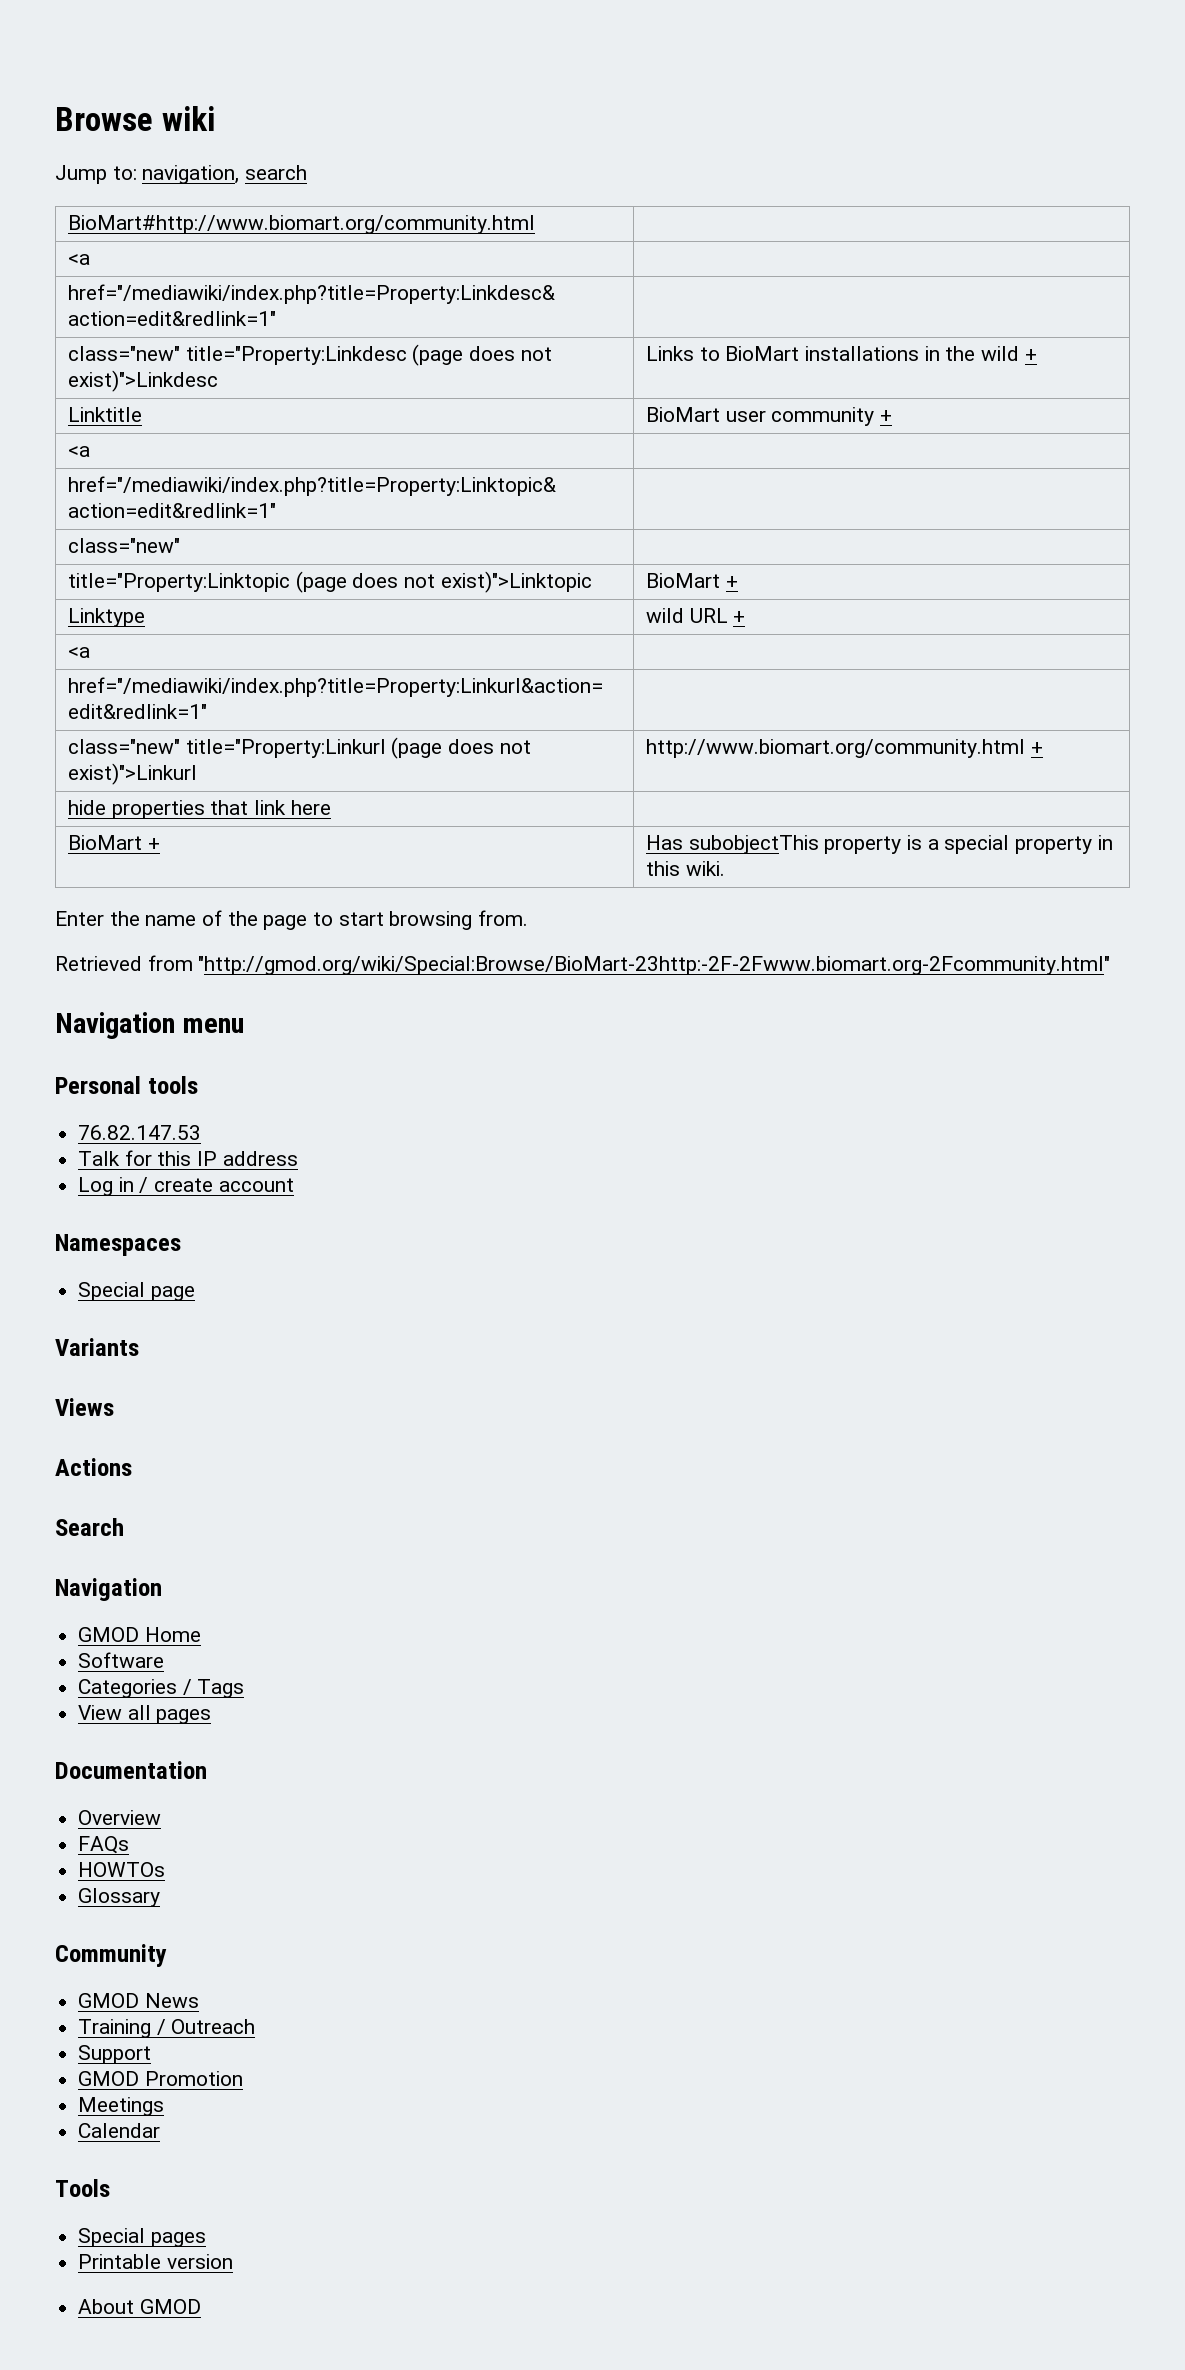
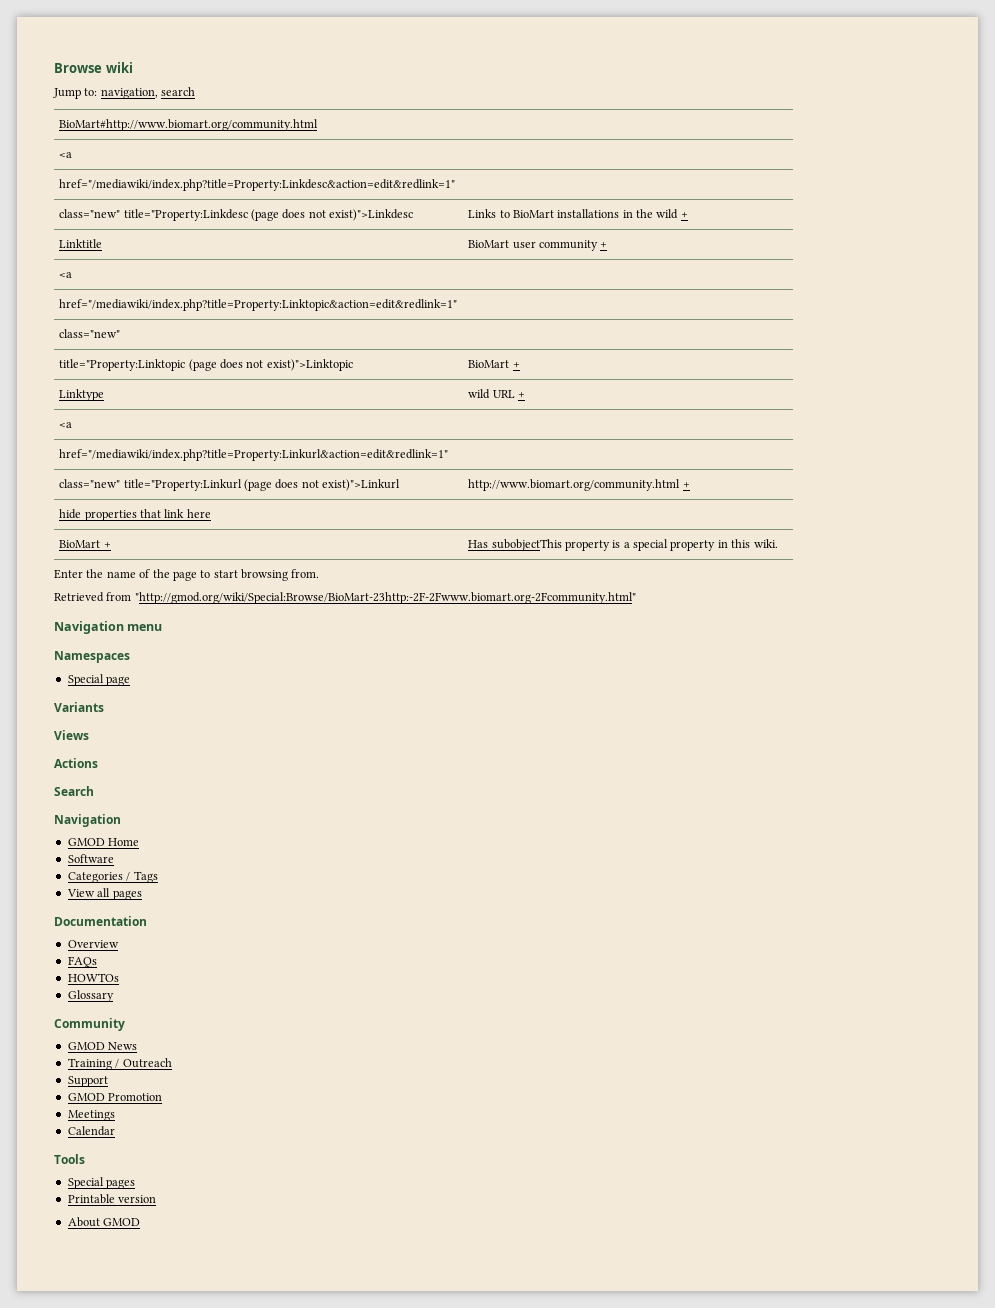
- Personal tools
- 76.82.147.53
- Talk for this IP address
- Log in / create account

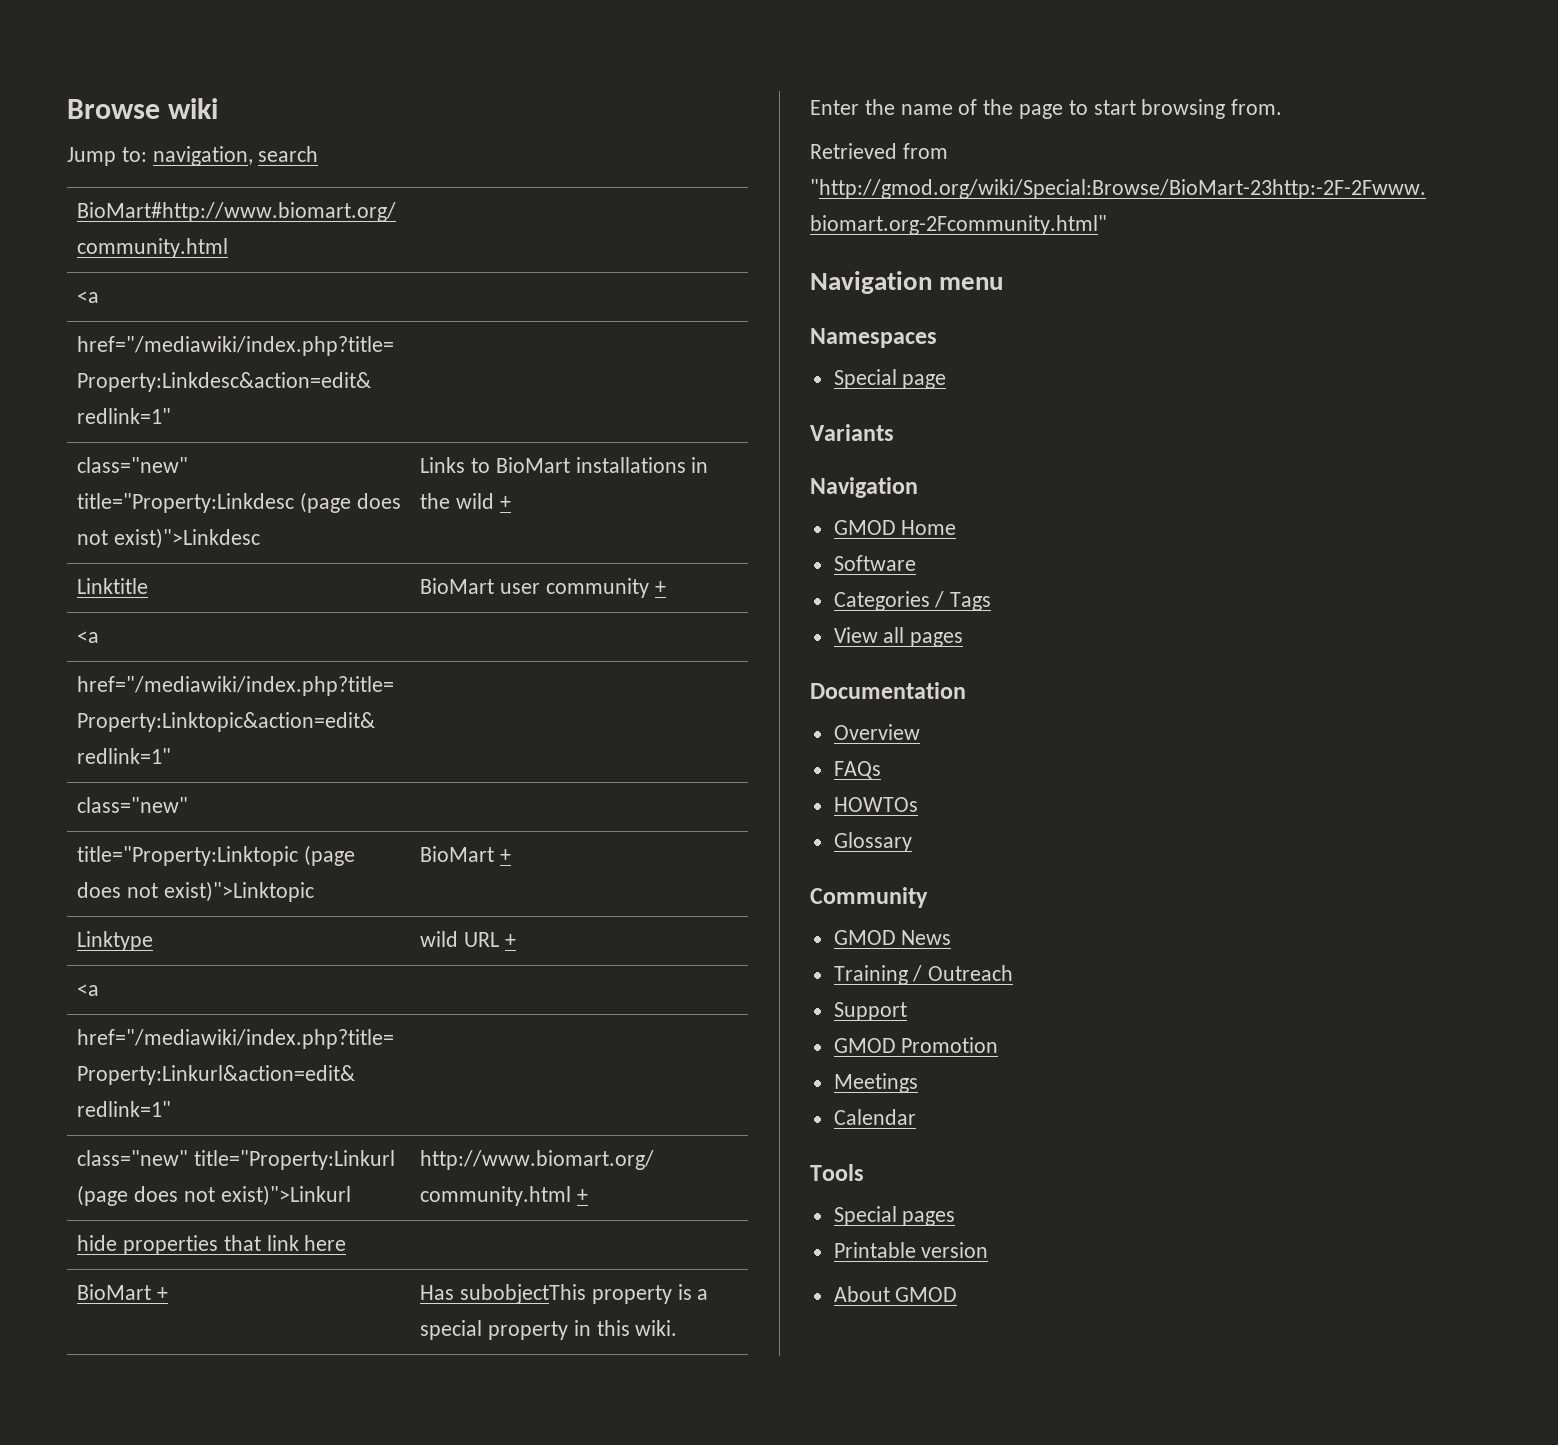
- Views
- Actions
- Search

